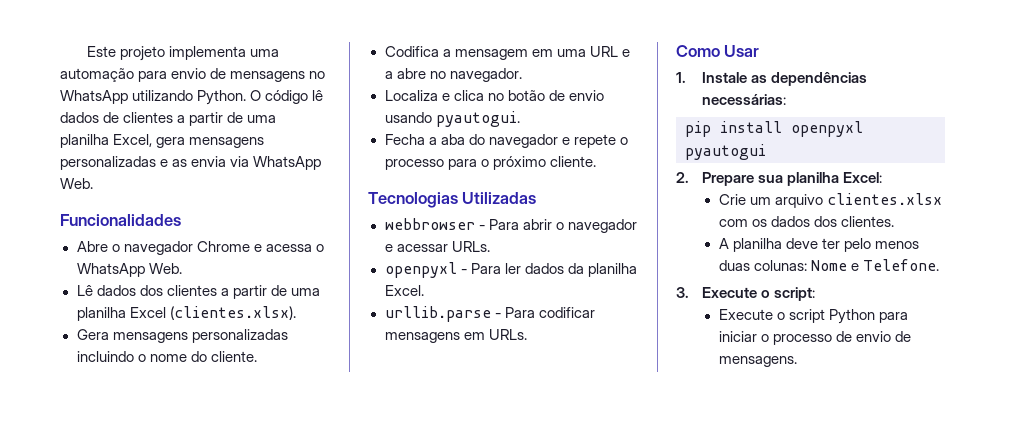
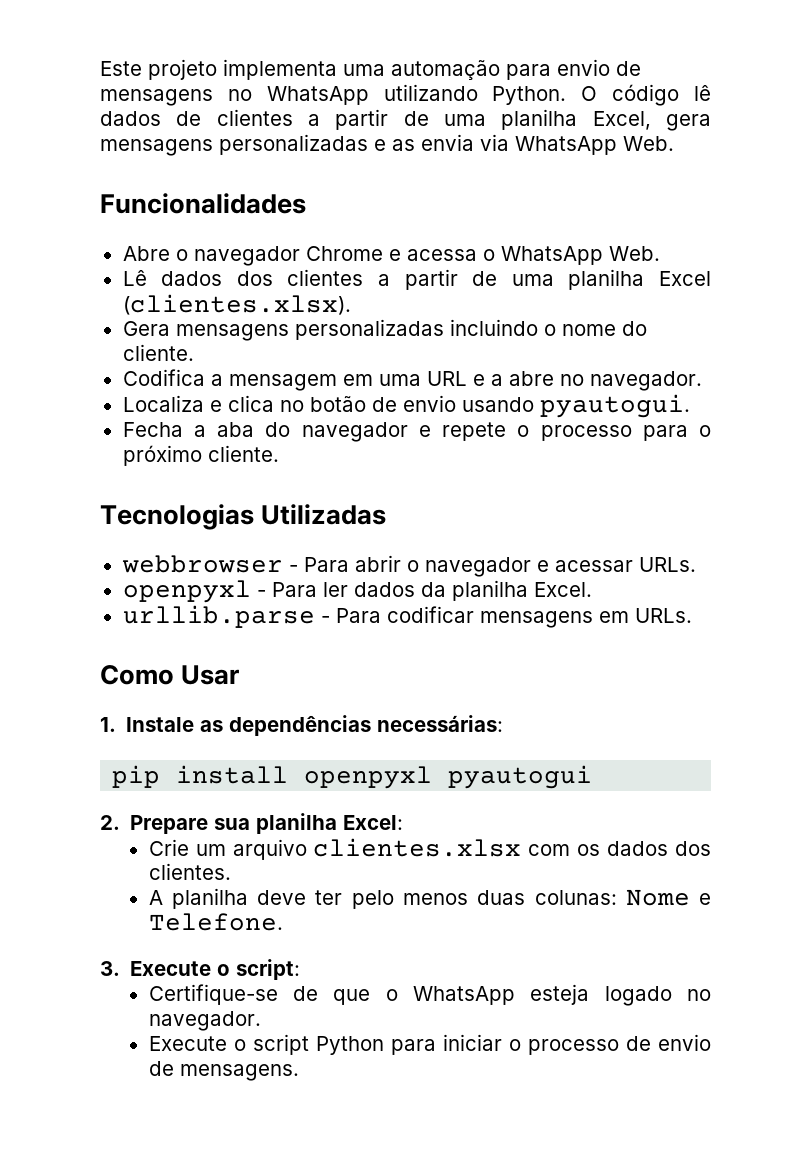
+ Certifique-se de que o WhatsApp esteja logado no navegador.

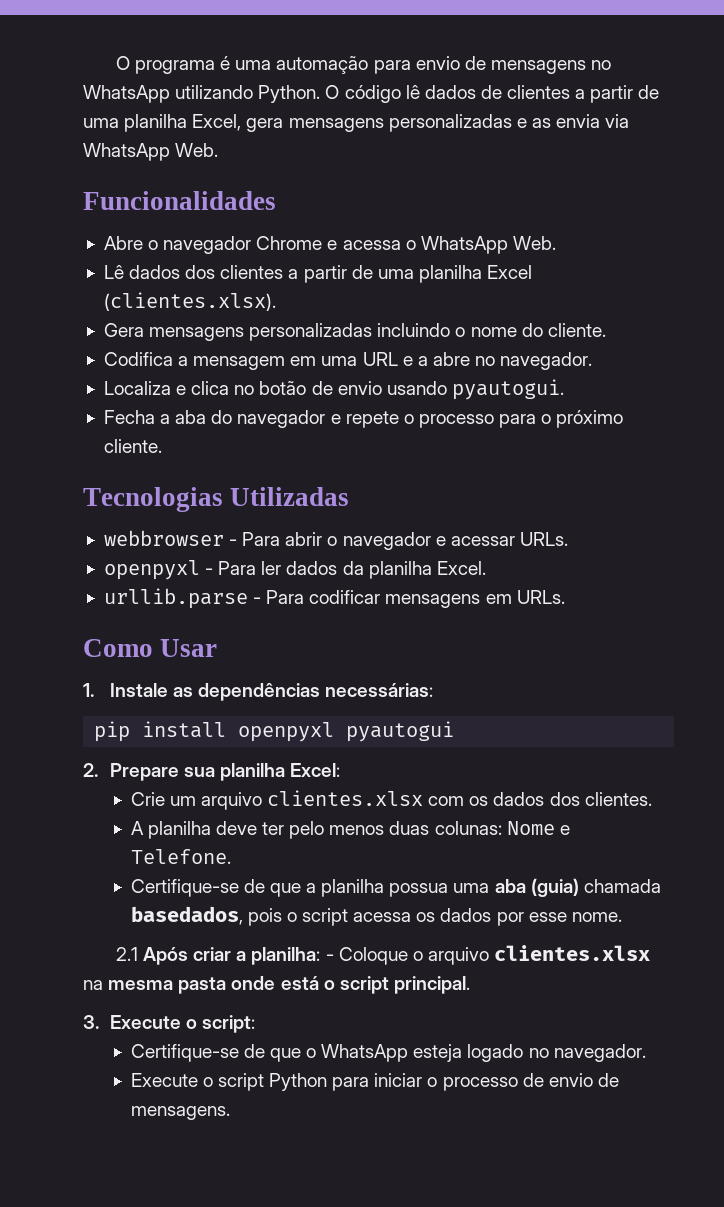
- Este projeto implementa uma automação para envio de mensagens no WhatsApp utilizando Python.
+ O programa é uma automação para envio de mensagens no WhatsApp utilizando Python.
+ Certifique-se de que a planilha possua uma aba (guia) chamada basedados, pois o script acessa os dados por esse nome.
+ 2.1 Após criar a planilha: - Coloque o arquivo clientes.xlsx na mesma pasta onde está o script principal.

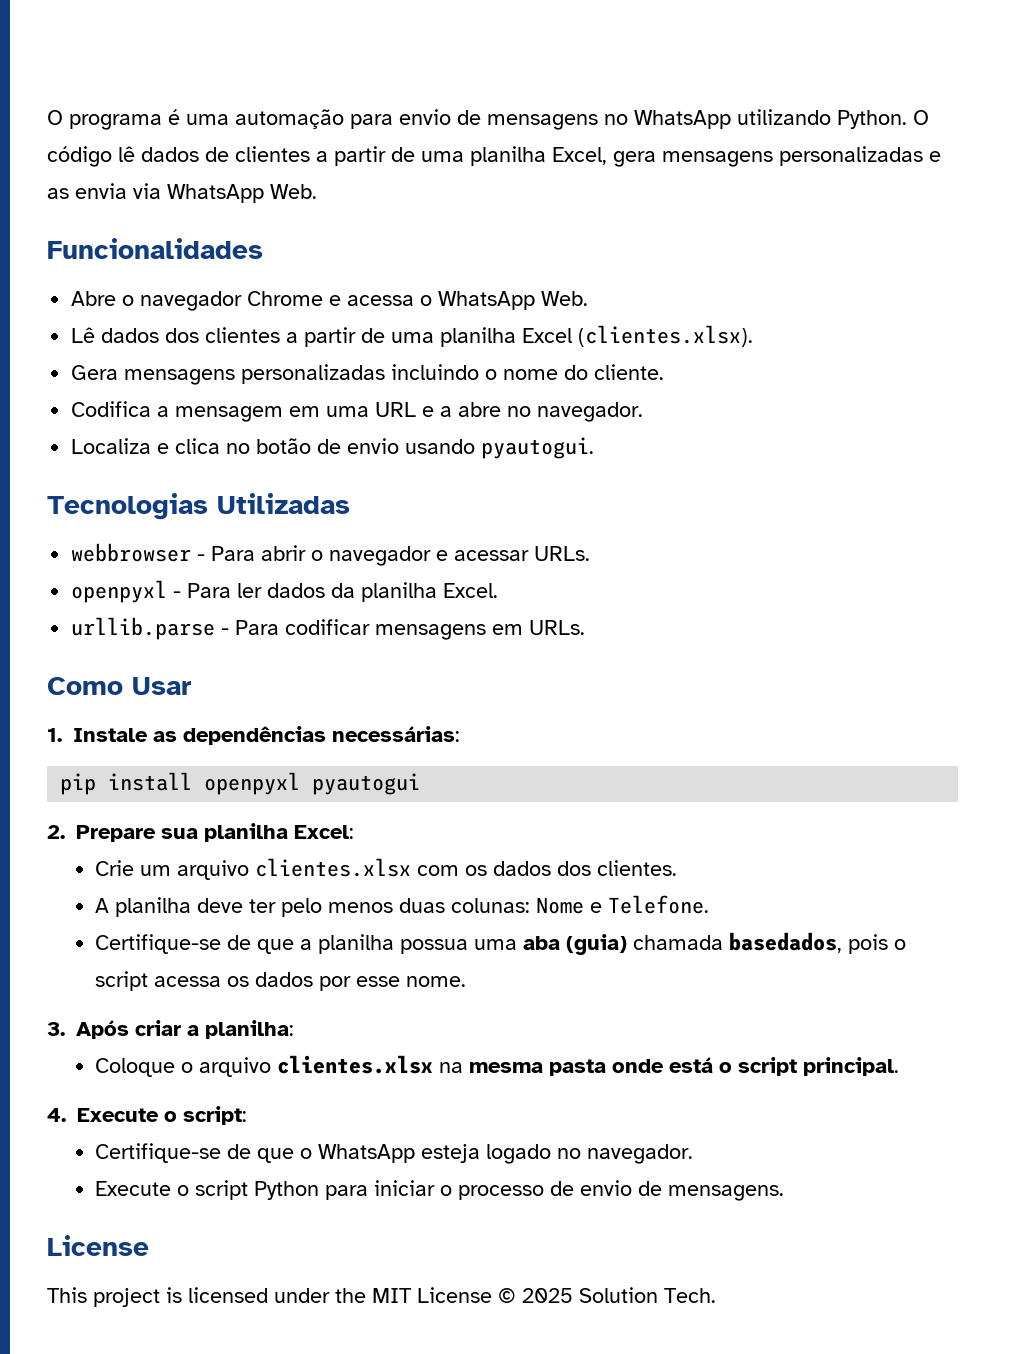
- Fecha a aba do navegador e repete o processo para o próximo cliente.
- 2.1 Após criar a planilha: - Coloque o arquivo clientes.xlsx na mesma pasta onde está o script principal.
+ 3. Após criar a planilha:
+ Coloque o arquivo clientes.xlsx na mesma pasta onde está o script principal.
- 3. Execute o script:
+ 4. Execute o script:
  Execute o script Python para iniciar o processo de envio de mensagens.
+ License
+ This project is licensed under the MIT License © 2025 Solution Tech.

